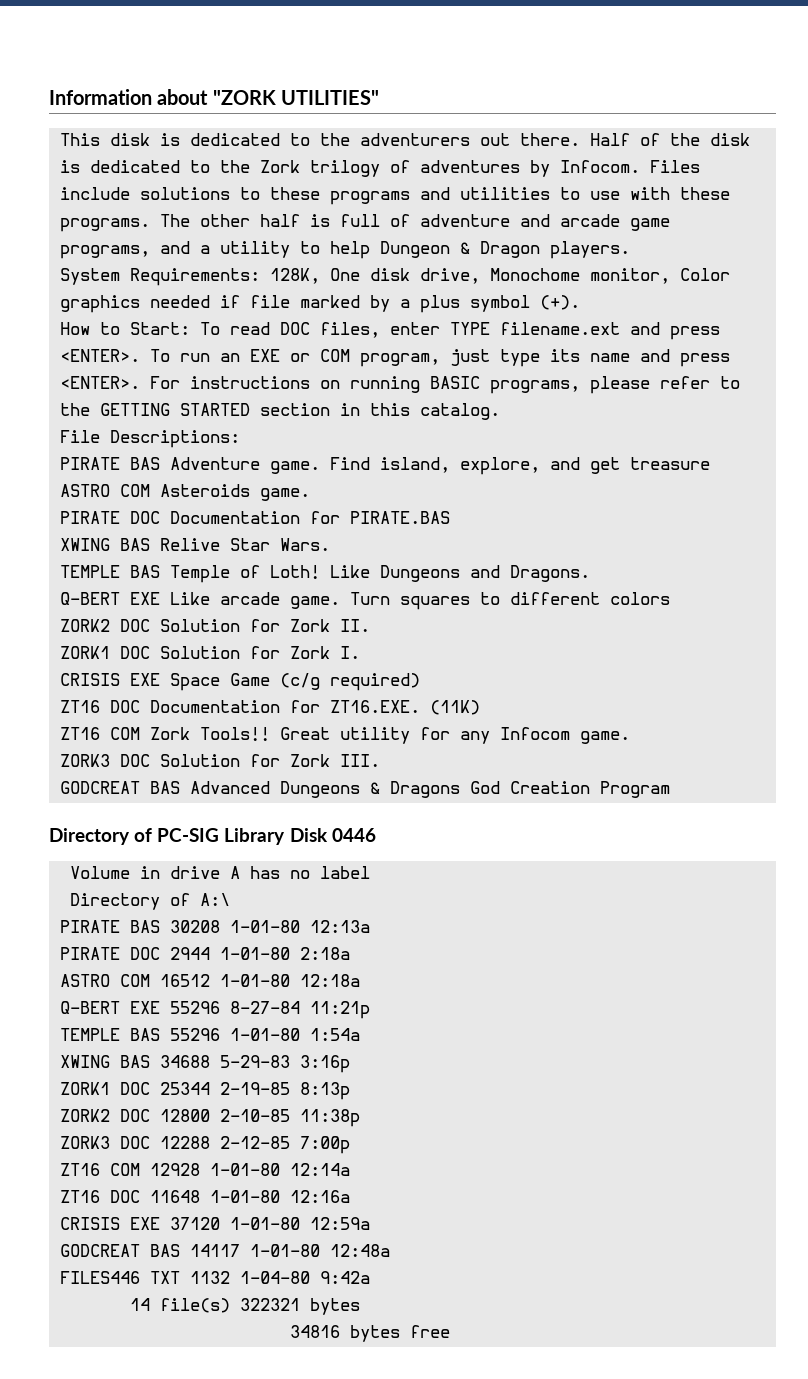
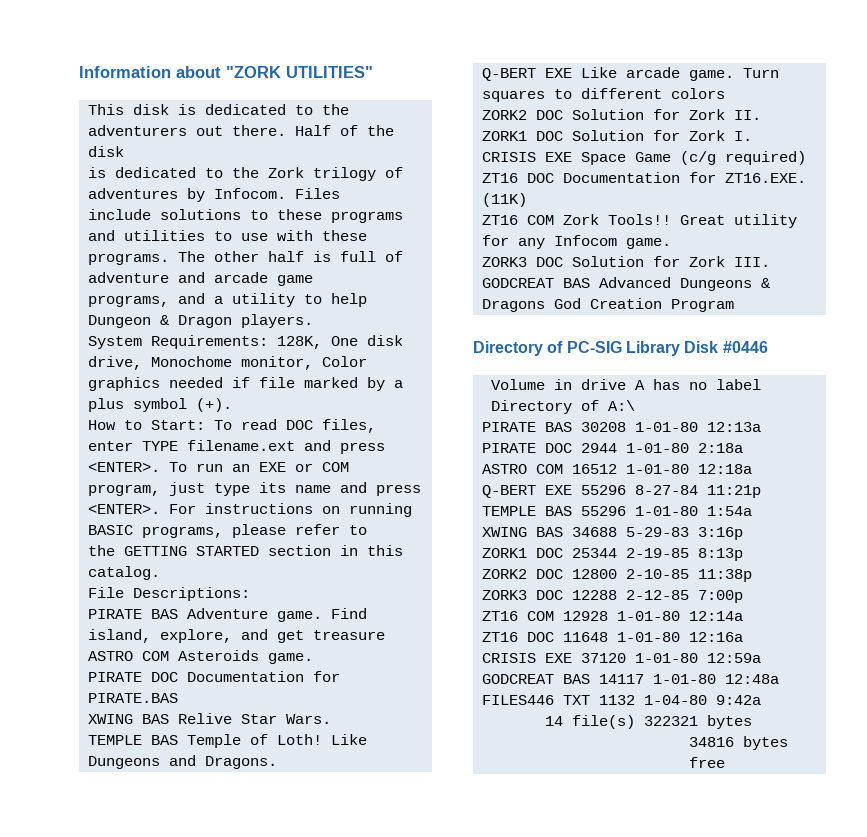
- Directory of PC-SIG Library Disk 0446
+ Directory of PC-SIG Library Disk #0446

